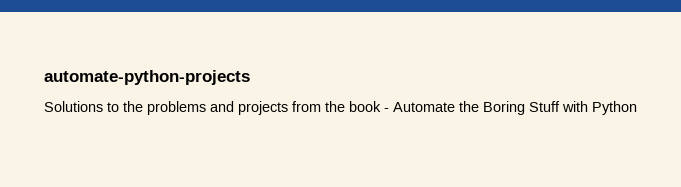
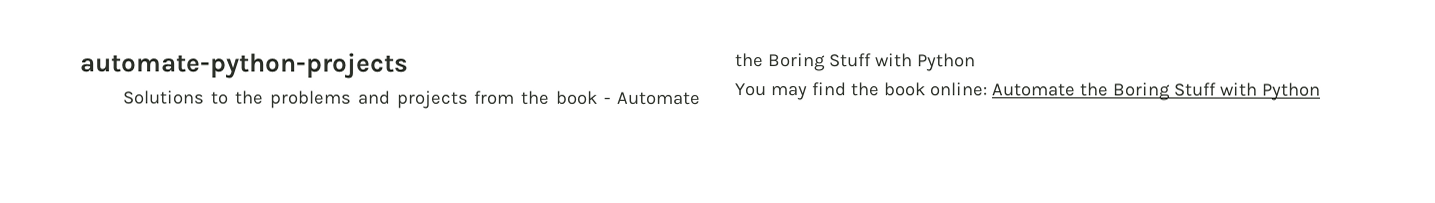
+ You may find the book online: Automate the Boring Stuff with Python

